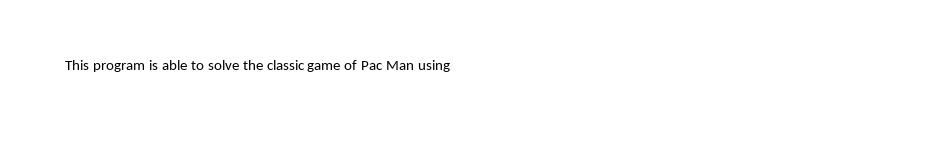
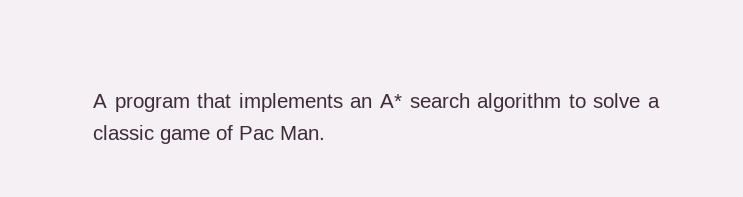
- This program is able to solve the classic game of Pac Man using
+ A program that implements an A* search algorithm to solve a classic game of Pac Man.

